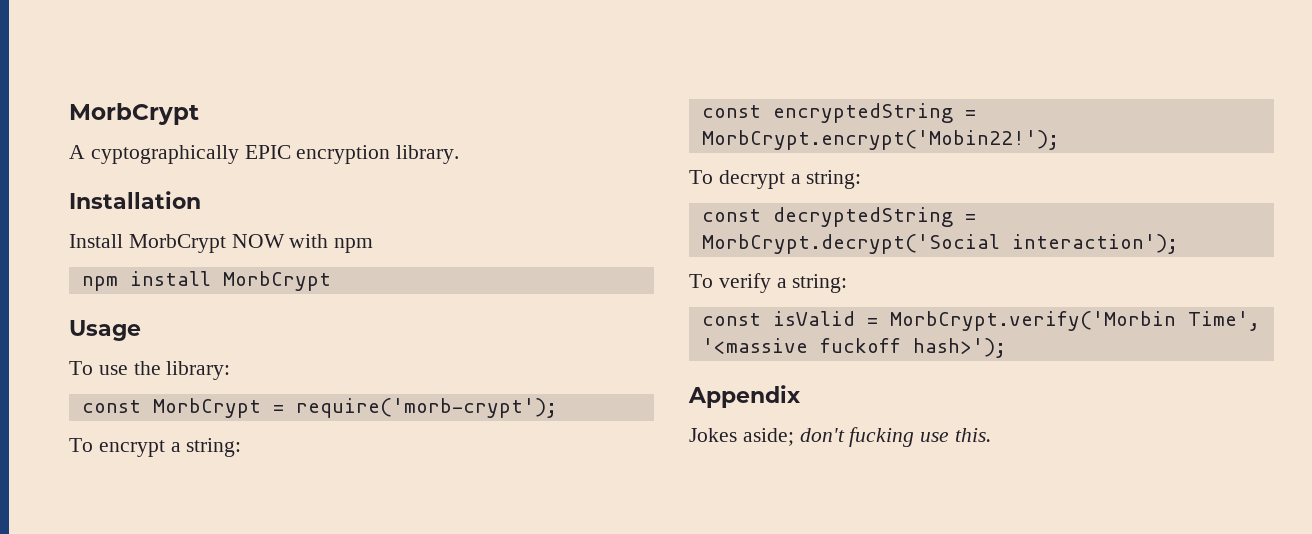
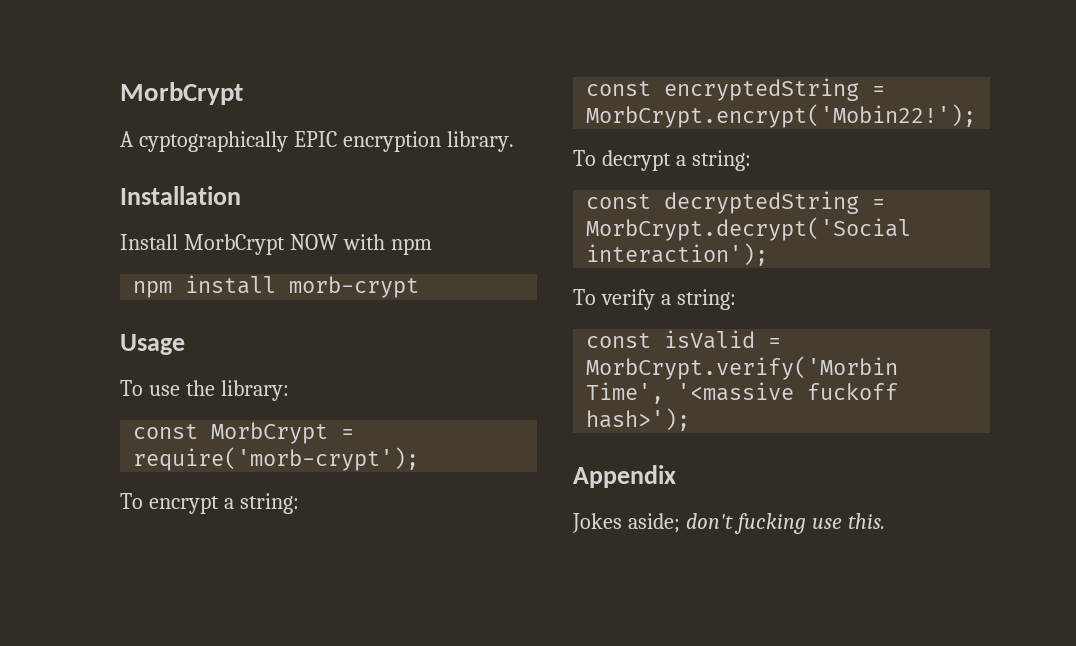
- npm install MorbCrypt
+ npm install morb-crypt

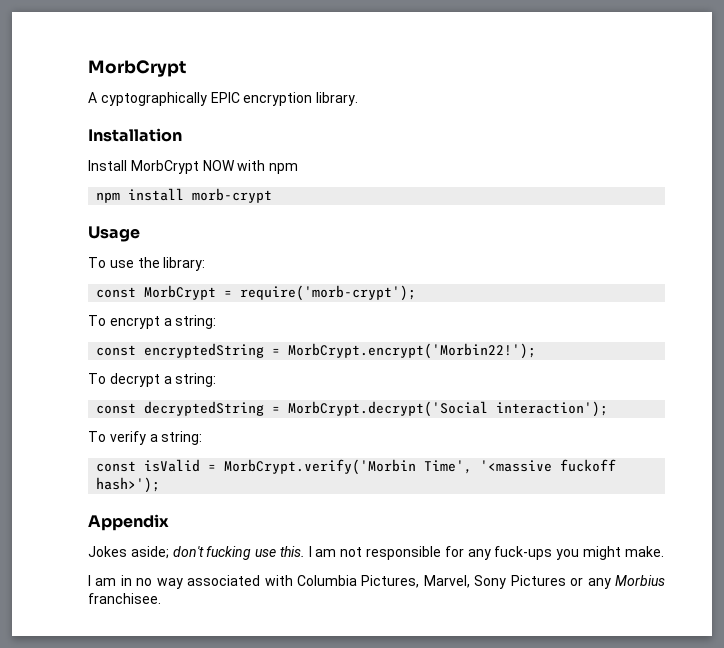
- const encryptedString = MorbCrypt.encrypt('Mobin22!');
+ const encryptedString = MorbCrypt.encrypt('Morbin22!');
+ I am not responsible for any fuck-ups you might make.
+ I am in no way associated with Columbia Pictures, Marvel, Sony Pictures or any Morbius franchisee.

